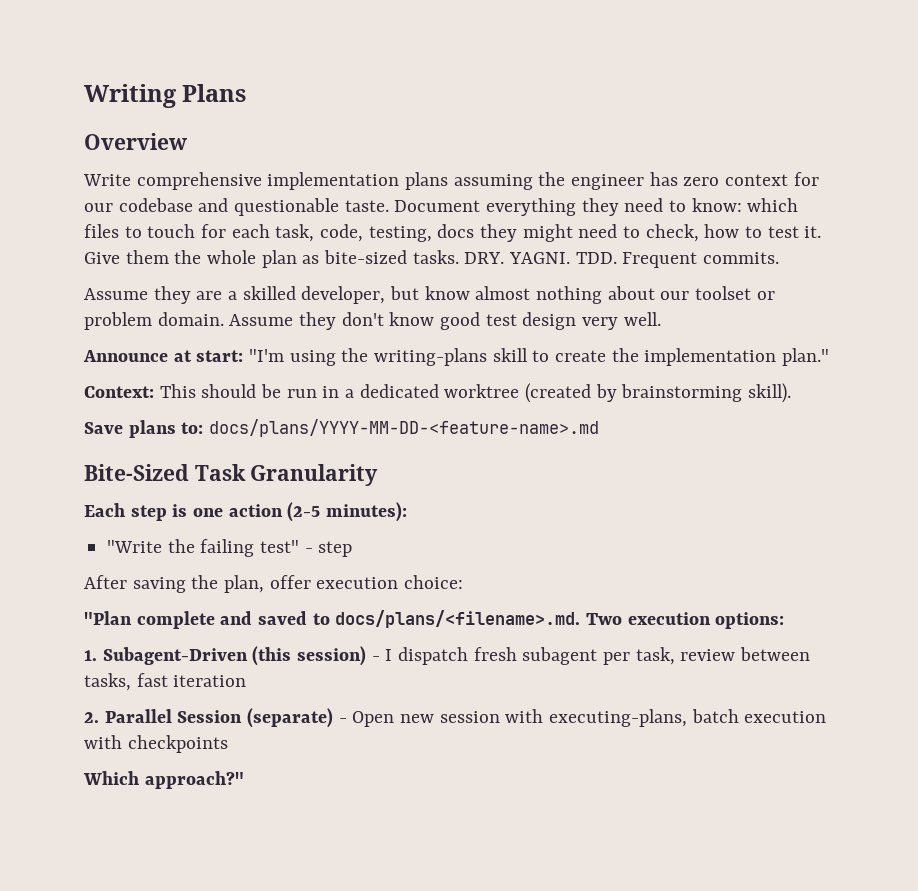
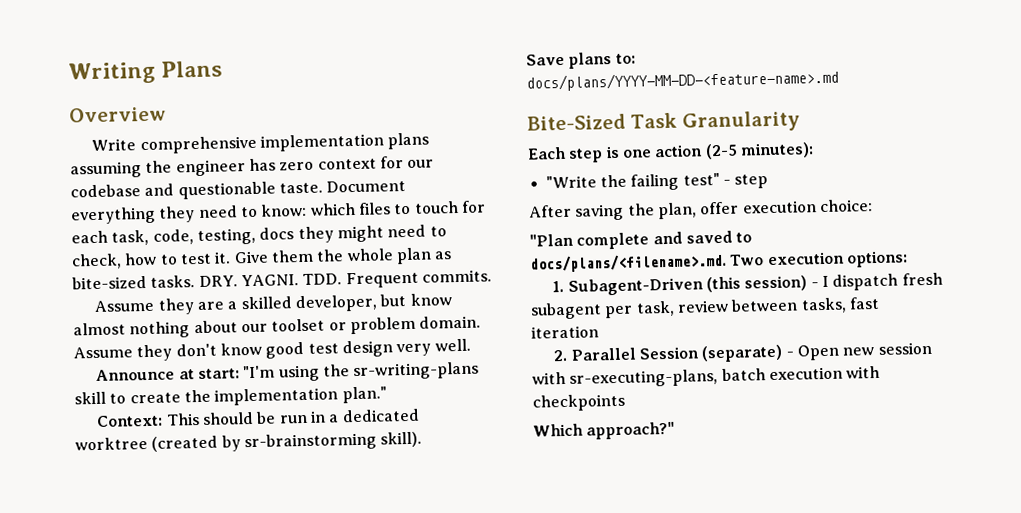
- Announce at start: "I'm using the writing-plans skill to create the implementation plan."
+ Announce at start: "I'm using the sr-writing-plans skill to create the implementation plan."
- Context: This should be run in a dedicated worktree (created by brainstorming skill).
+ Context: This should be run in a dedicated worktree (created by sr-brainstorming skill).
- 2. Parallel Session (separate) - Open new session with executing-plans, batch execution with checkpoints
+ 2. Parallel Session (separate) - Open new session with sr-executing-plans, batch execution with checkpoints

